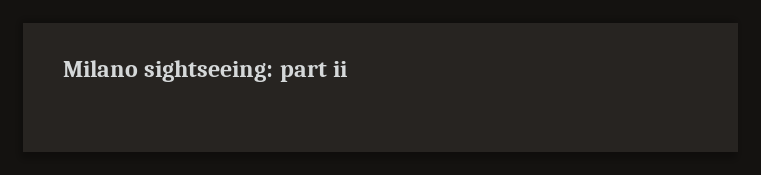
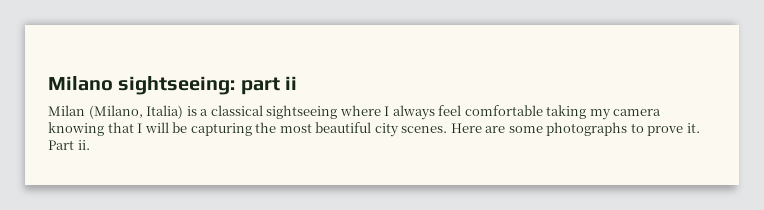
+ Milan (Milano, Italia) is a classical sightseeing where I always feel comfortable taking my camera knowing that I will be capturing the most beautiful city scenes. Here are some photographs to prove it. Part ii.

